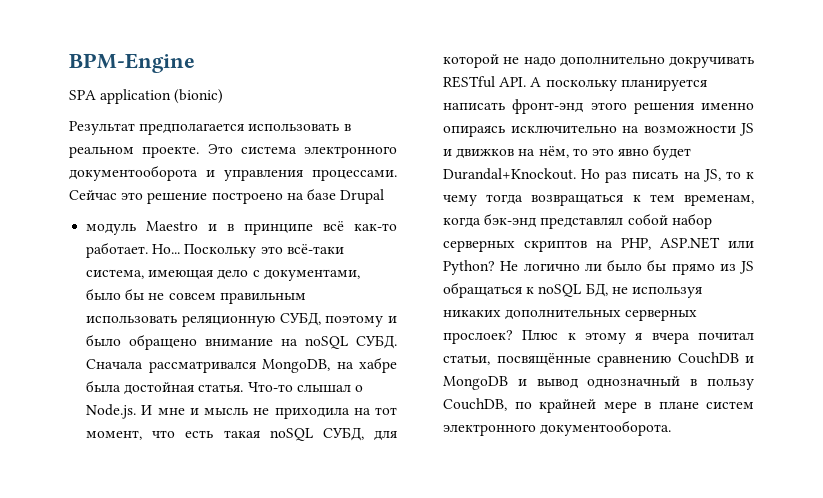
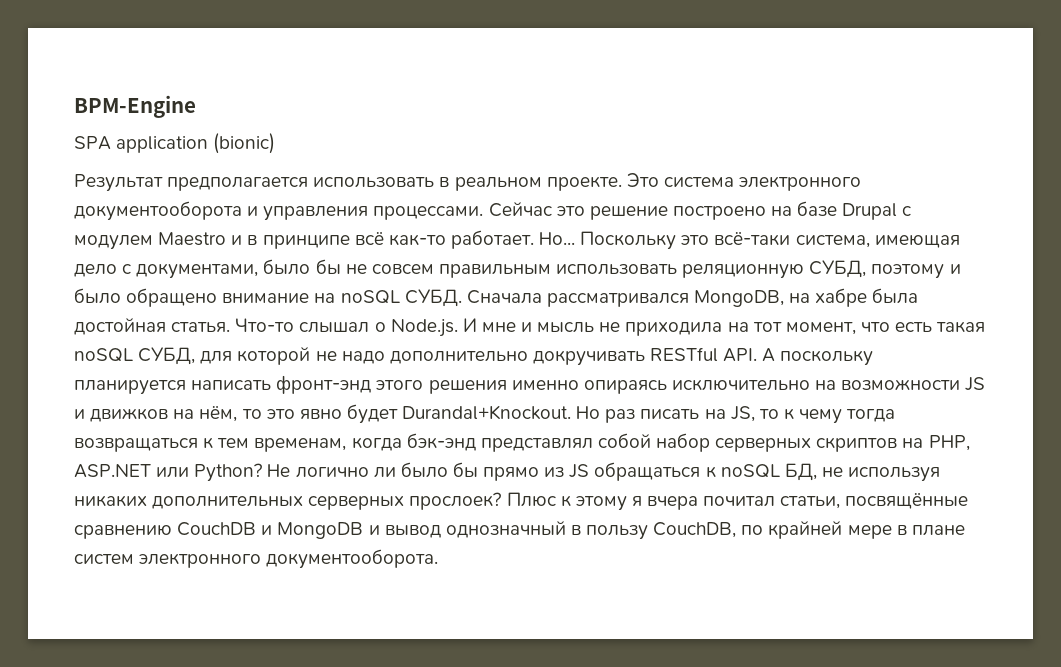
- Сейчас это решение построено на базе Drupal
- модуль Maestro и в принципе всё как-то работает.
+ Сейчас это решение построено на базе Drupal с модулем Maestro и в принципе всё как-то работает.

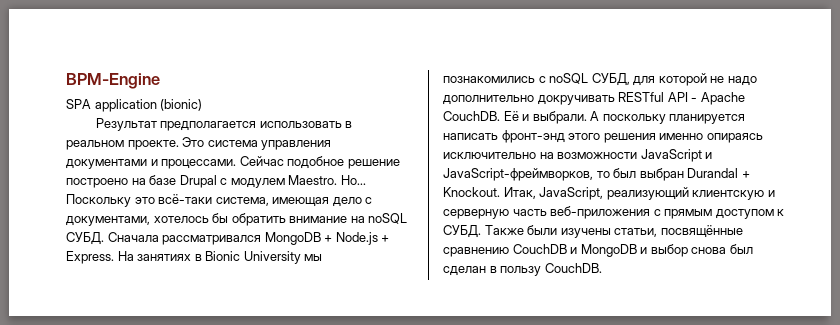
- Это система электронного документооборота и управления процессами.
+ Это система управления документами и процессами.
- Сейчас это решение построено на базе Drupal с модулем Maestro и в принципе всё как-то работает.
+ Сейчас подобное решение построено на базе Drupal с модулем Maestro.
- Поскольку это всё-таки система, имеющая дело с документами, было бы не совсем правильным использовать реляционную СУБД, поэтому и было обращено внимание на noSQL СУБД.
+ Поскольку это всё-таки система, имеющая дело с документами, хотелось бы обратить внимание на noSQL СУБД.
- Сначала рассматривался MongoDB, на хабре была достойная статья. Что-то слышал о Node.js. И мне и мысль не приходила на тот момент, что есть такая noSQL СУБД, для которой не надо дополнительно докручивать RESTful API. А поскольку планируется написать фронт-энд этого решения именно опираясь исключительно на возможности JS и движков на нём, то это явно будет Durandal+Knockout. Но раз писать на JS, то к чему тогда возвращаться к тем временам, когда бэк-энд представлял собой набор серверных скриптов на PHP, ASP.NET или Python? Не логично ли было бы прямо из JS обращаться к noSQL БД, не используя никаких дополнительных серверных прослоек? Плюс к этому я вчера почитал статьи, посвящённые сравнению CouchDB и MongoDB и вывод однозначный в пользу CouchDB, по крайней мере в плане систем электронного документооборота.
+ Сначала рассматривался MongoDB + Node.js + Express. На занятиях в Bionic University мы познакомились с noSQL СУБД, для которой не надо дополнительно докручивать RESTful API - Apache CouchDB. Её и выбрали. А поскольку планируется написать фронт-энд этого решения именно опираясь исключительно на возможности JavaScript и JavaScript-фреймворков, то был выбран Durandal + Knockout. Итак, JavaScript, реализующий клиентскую и серверную часть веб-приложения с прямым доступом к СУБД. Также были изучены статьи, посвящённые сравнению CouchDB и MongoDB и выбор снова был сделан в пользу CouchDB.

